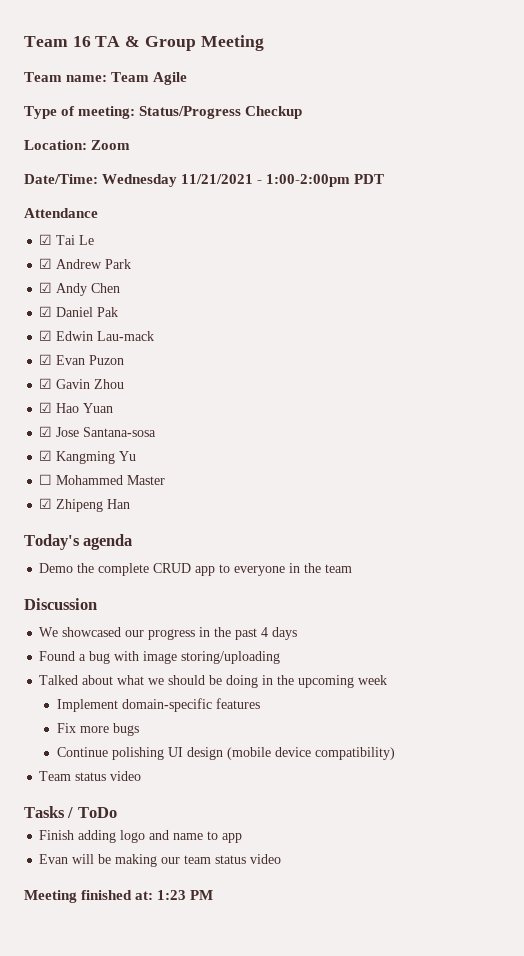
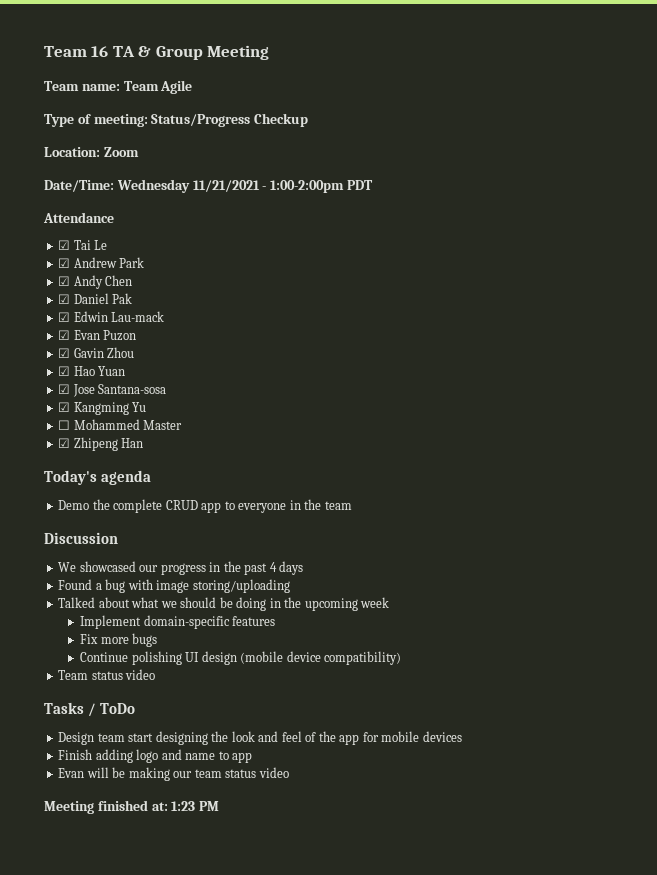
+ Design team start designing the look and feel of the app for mobile devices

